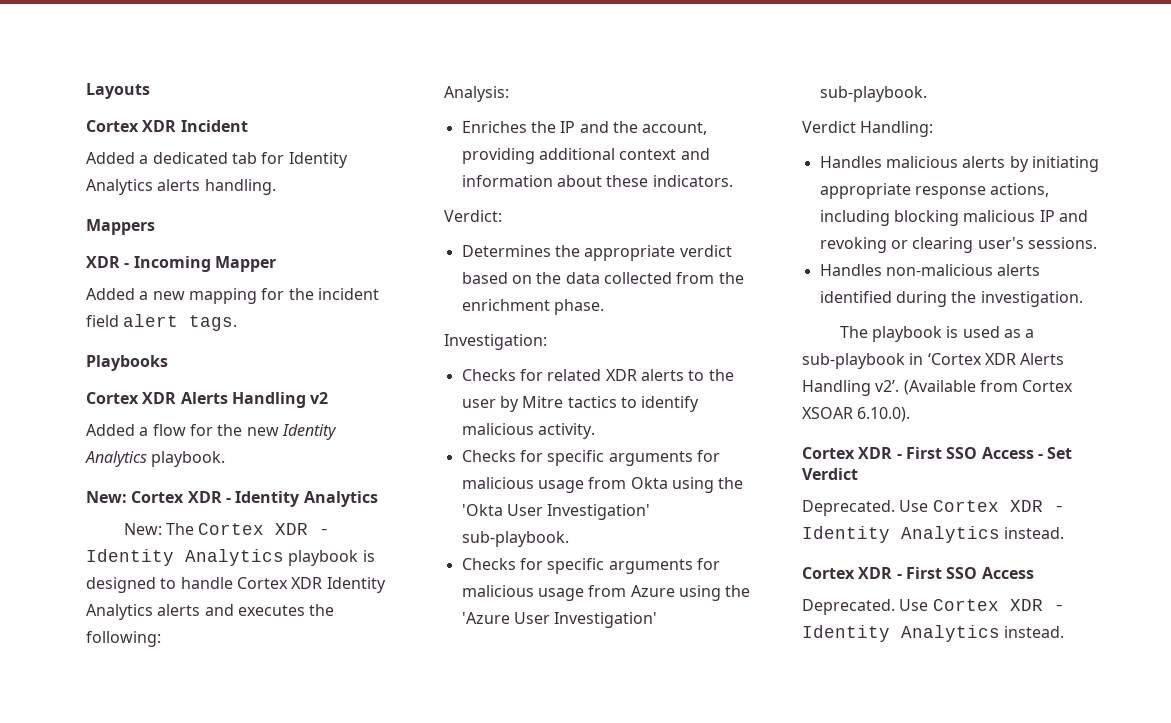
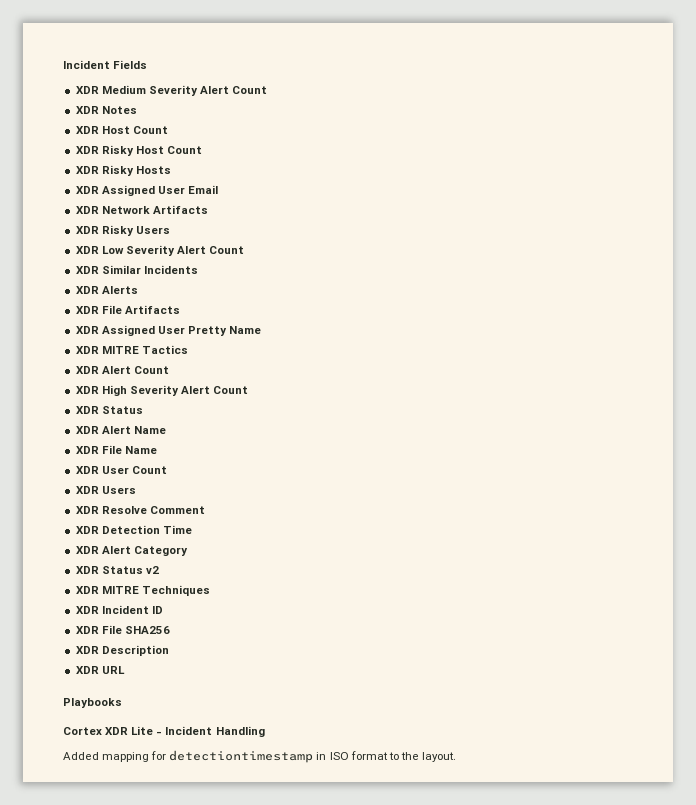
- Layouts
- Cortex XDR Incident
- Added a dedicated tab for Identity Analytics alerts handling.
- Mappers
- XDR - Incoming Mapper
- Added a new mapping for the incident field alert tags.
+ Incident Fields
+ XDR Medium Severity Alert Count
+ XDR Notes
+ XDR Host Count
+ XDR Risky Host Count
+ XDR Risky Hosts
+ XDR Assigned User Email
+ XDR Network Artifacts
+ XDR Risky Users
+ XDR Low Severity Alert Count
+ XDR Similar Incidents
+ XDR Alerts
+ XDR File Artifacts
+ XDR Assigned User Pretty Name
+ XDR MITRE Tactics
+ XDR Alert Count
+ XDR High Severity Alert Count
+ XDR Status
+ XDR Alert Name
+ XDR File Name
+ XDR User Count
+ XDR Users
+ XDR Resolve Comment
+ XDR Detection Time
+ XDR Alert Category
+ XDR Status v2
+ XDR MITRE Techniques
+ XDR Incident ID
+ XDR File SHA256
+ XDR Description
+ XDR URL
- Cortex XDR Alerts Handling v2
- Added a flow for the new Identity Analytics playbook.
- New: Cortex XDR - Identity Analytics
- New: The Cortex XDR - Identity Analytics playbook is designed to handle Cortex XDR Identity Analytics alerts and executes the following:
- Analysis:
- Enriches the IP and the account, providing additional context and information about these indicators.
- Verdict:
- Determines the appropriate verdict based on the data collected from the enrichment phase.
- Investigation:
- Checks for related XDR alerts to the user by Mitre tactics to identify malicious activity.
- Checks for specific arguments for malicious usage from Okta using the 'Okta User Investigation' sub-playbook.
- Checks for specific arguments for malicious usage from Azure using the 'Azure User Investigation' sub-playbook.
- Verdict Handling:
- Handles malicious alerts by initiating appropriate response actions, including blocking malicious IP and revoking or clearing user's sessions.
- Handles non-malicious alerts identified during the investigation.
- The playbook is used as a sub-playbook in ‘Cortex XDR Alerts Handling v2’. (Available from Cortex XSOAR 6.10.0).
- Cortex XDR - First SSO Access - Set Verdict
- Deprecated. Use Cortex XDR - Identity Analytics instead.
- Cortex XDR - First SSO Access
- Deprecated. Use Cortex XDR - Identity Analytics instead.
+ Cortex XDR Lite - Incident Handling
+ Added mapping for detectiontimestamp in ISO format to the layout.

